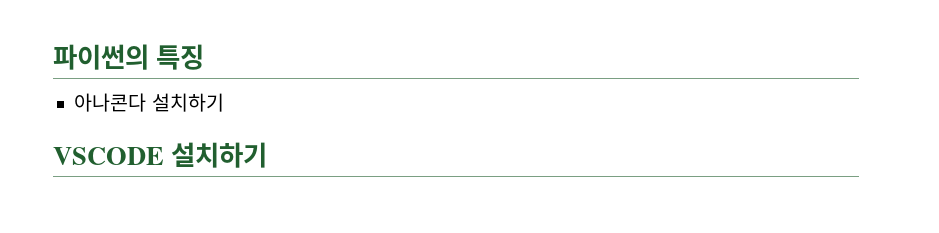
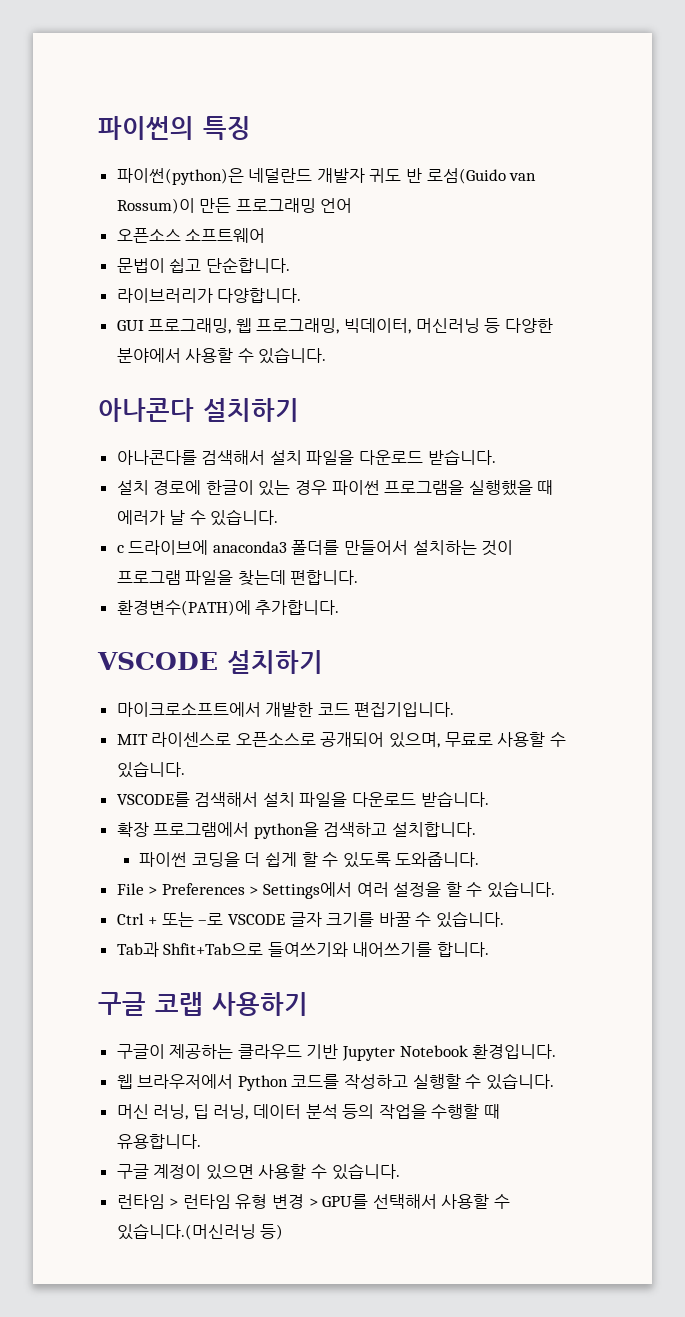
+ 파이썬(python)은 네덜란드 개발자 귀도 반 로섬(Guido van Rossum)이 만든 프로그래밍 언어
+ 오픈소스 소프트웨어
+ 문법이 쉽고 단순합니다.
+ 라이브러리가 다양합니다.
+ GUI 프로그래밍, 웹 프로그래밍, 빅데이터, 머신러닝 등 다양한 분야에서 사용할 수 있습니다.
  아나콘다 설치하기
+ 아나콘다를 검색해서 설치 파일을 다운로드 받습니다.
+ 설치 경로에 한글이 있는 경우 파이썬 프로그램을 실행했을 때 에러가 날 수 있습니다.
+ c 드라이브에 anaconda3 폴더를 만들어서 설치하는 것이 프로그램 파일을 찾는데 편합니다.
+ 환경변수(PATH)에 추가합니다.
  VSCODE 설치하기
+ 마이크로소프트에서 개발한 코드 편집기입니다.
+ MIT 라이센스로 오픈소스로 공개되어 있으며, 무료로 사용할 수 있습니다.
+ VSCODE를 검색해서 설치 파일을 다운로드 받습니다.
+ 확장 프로그램에서 python을 검색하고 설치합니다.
+ 파이썬 코딩을 더 쉽게 할 수 있도록 도와줍니다.
+ File > Preferences > Settings에서 여러 설정을 할 수 있습니다.
+ Ctrl + 또는 –로 VSCODE 글자 크기를 바꿀 수 있습니다.
+ Tab과 Shfit+Tab으로 들여쓰기와 내어쓰기를 합니다.
+ 구글 코랩 사용하기
+ 구글이 제공하는 클라우드 기반 Jupyter Notebook 환경입니다.
+ 웹 브라우저에서 Python 코드를 작성하고 실행할 수 있습니다.
+ 머신 러닝, 딥 러닝, 데이터 분석 등의 작업을 수행할 때 유용합니다.
+ 구글 계정이 있으면 사용할 수 있습니다.
+ 런타임 > 런타임 유형 변경 > GPU를 선택해서 사용할 수 있습니다.(머신러닝 등)

